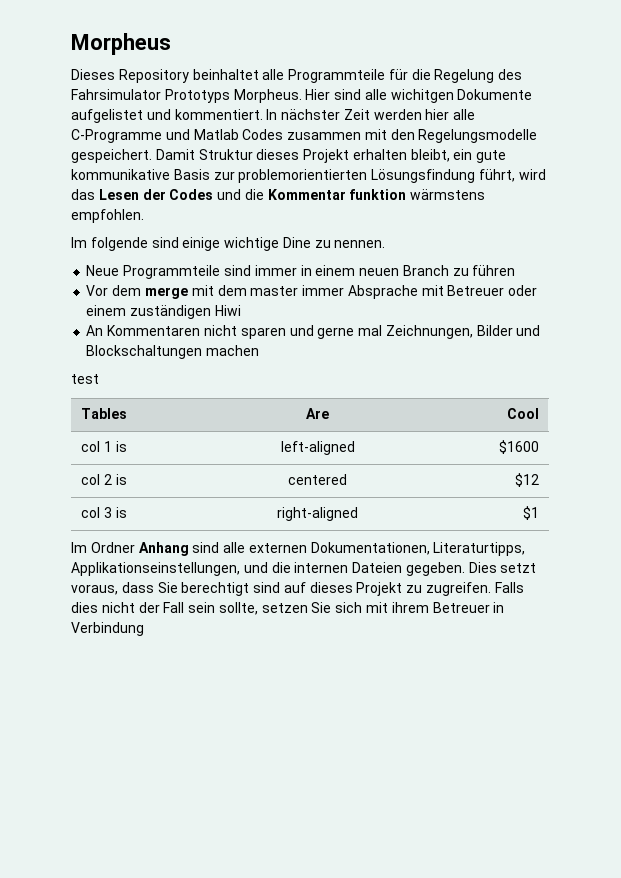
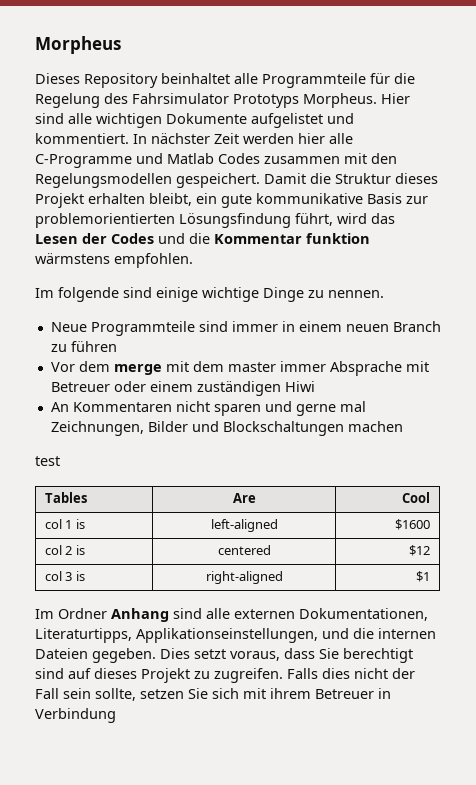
- Hier sind alle wichitgen Dokumente aufgelistet und kommentiert.
+ Hier sind alle wichtigen Dokumente aufgelistet und kommentiert.
- In nächster Zeit werden hier alle C-Programme und Matlab Codes zusammen mit den Regelungsmodelle gespeichert.
+ In nächster Zeit werden hier alle C-Programme und Matlab Codes zusammen mit den Regelungsmodellen gespeichert.
- Damit Struktur dieses Projekt erhalten bleibt, ein gute kommunikative Basis zur problemorientierten Lösungsfindung führt, wird das Lesen der Codes und die Kommentar funktion wärmstens empfohlen.
+ Damit die Struktur dieses Projekt erhalten bleibt, ein gute kommunikative Basis zur problemorientierten Lösungsfindung führt, wird das Lesen der Codes und die Kommentar funktion wärmstens empfohlen.
- Im folgende sind einige wichtige Dine zu nennen.
+ Im folgende sind einige wichtige Dinge zu nennen.

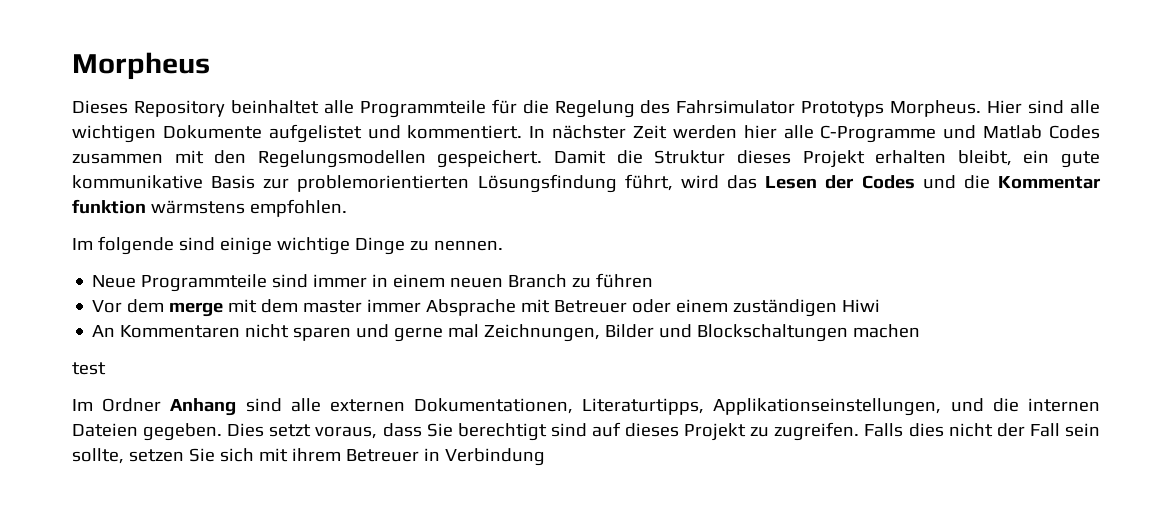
- Tables | Are | Cool
- col 1 is | left-aligned | $1600
- col 2 is | centered | $12
- col 3 is | right-aligned | $1

